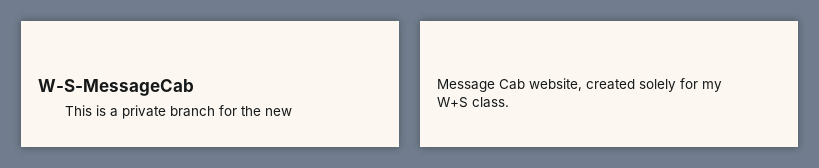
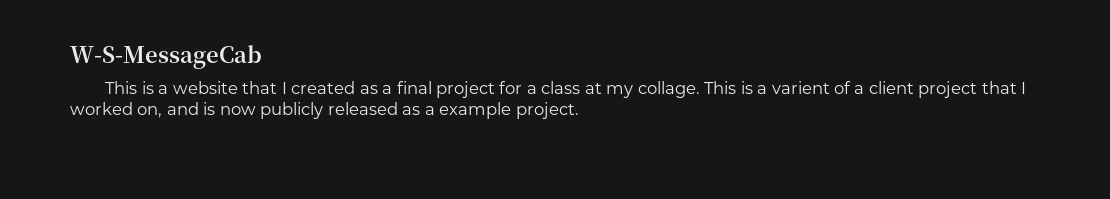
- This is a private branch for the new Message Cab website, created solely for my W+S class.
+ This is a website that I created as a final project for a class at my collage. This is a varient of a client project that I worked on, and is now publicly released as a example project.

